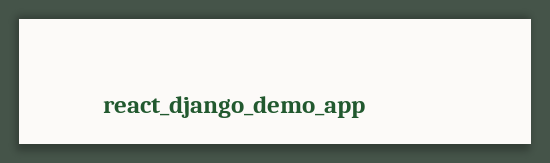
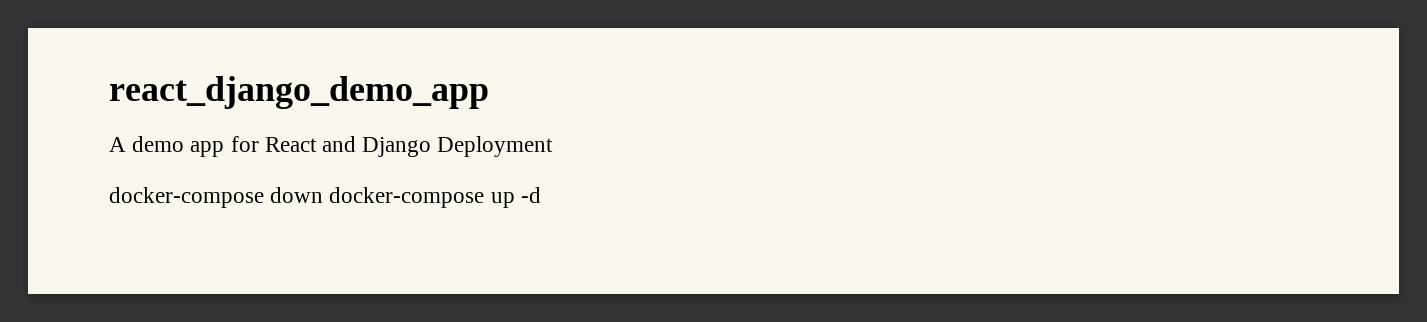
+ A demo app for React and Django Deployment
+ docker-compose down docker-compose up -d

